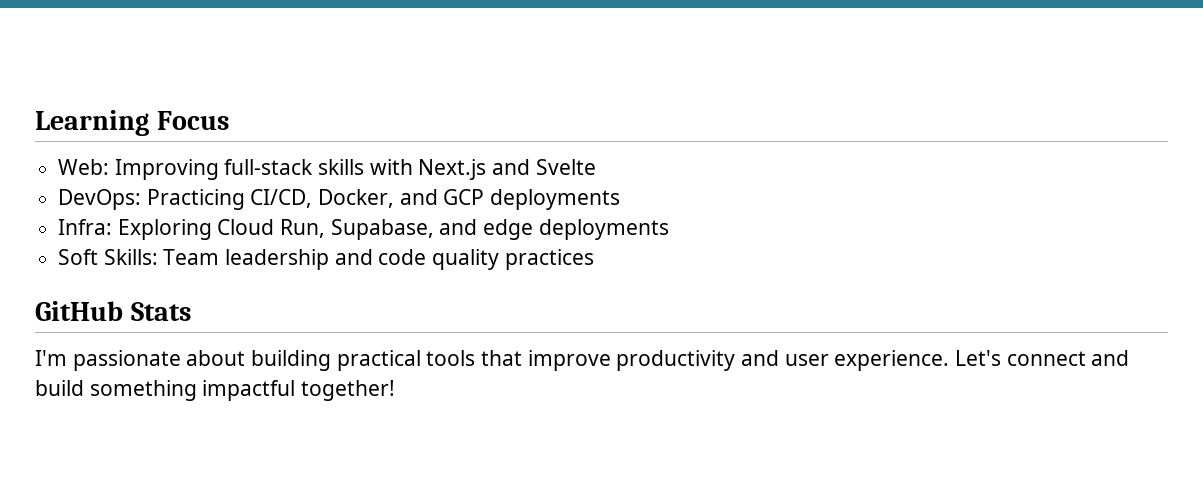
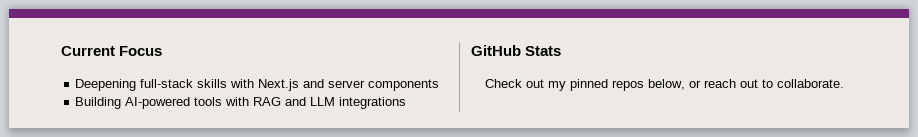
- Learning Focus
+ Current Focus
- Web: Improving full-stack skills with Next.js and Svelte
- DevOps: Practicing CI/CD, Docker, and GCP deployments
- Infra: Exploring Cloud Run, Supabase, and edge deployments
- Soft Skills: Team leadership and code quality practices
+ Deepening full-stack skills with Next.js and server components
+ Building AI-powered tools with RAG and LLM integrations
  GitHub Stats
- I'm passionate about building practical tools that improve productivity and user experience. Let's connect and build something impactful together!
+ Check out my pinned repos below, or reach out to collaborate.

